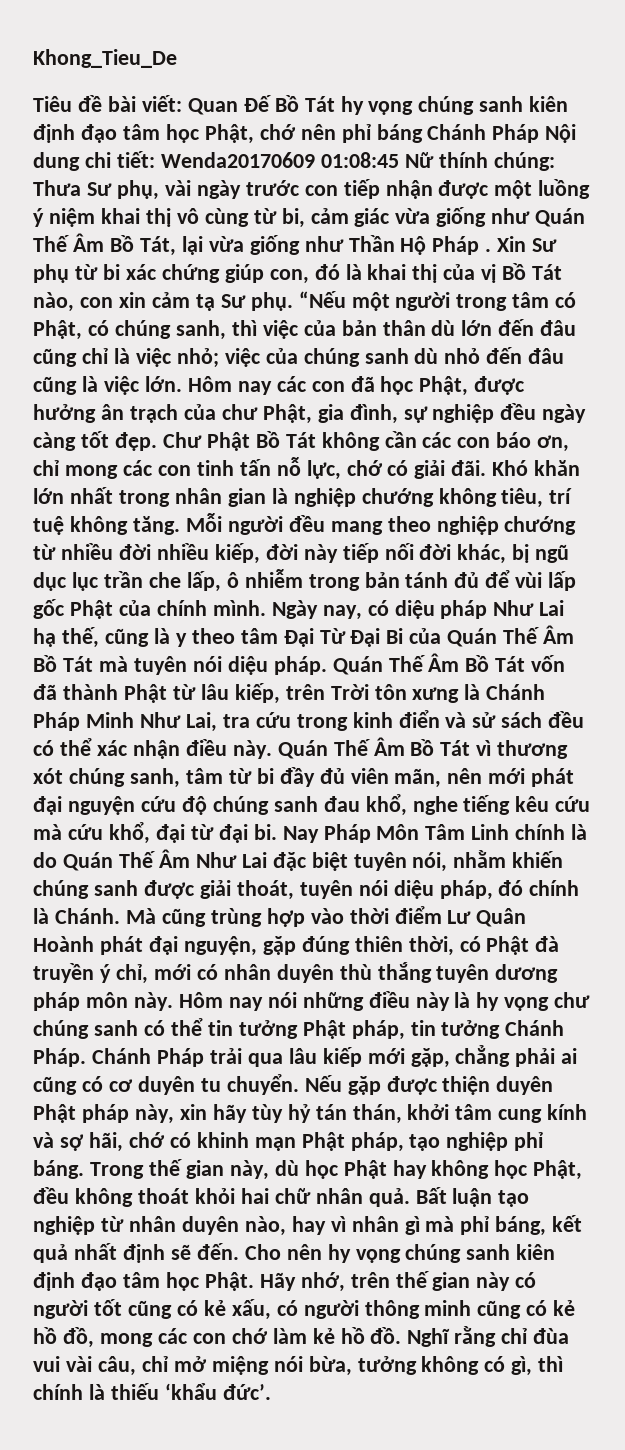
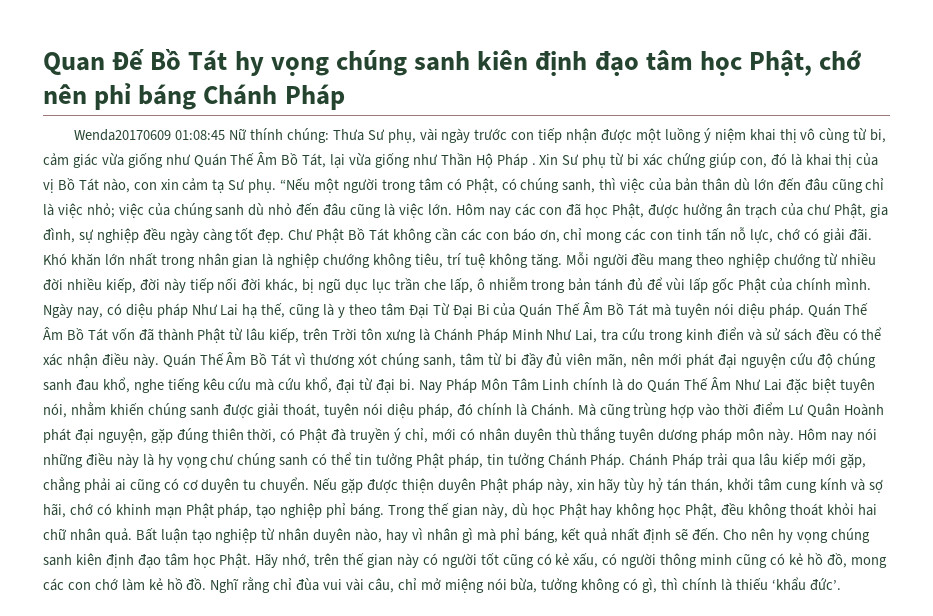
- Khong_Tieu_De
- Tiêu đề bài viết: Quan Đế Bồ Tát hy vọng chúng sanh kiên định đạo tâm học Phật, chớ nên phỉ báng Chánh Pháp Nội dung chi tiết: Wenda20170609 01:08:45 Nữ thính chúng:
+ Quan Đế Bồ Tát hy vọng chúng sanh kiên định đạo tâm học Phật, chớ nên phỉ báng Chánh Pháp
+ Wenda20170609 01:08:45 Nữ thính chúng:

